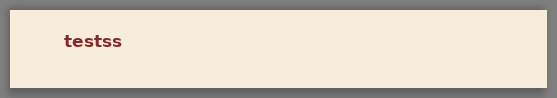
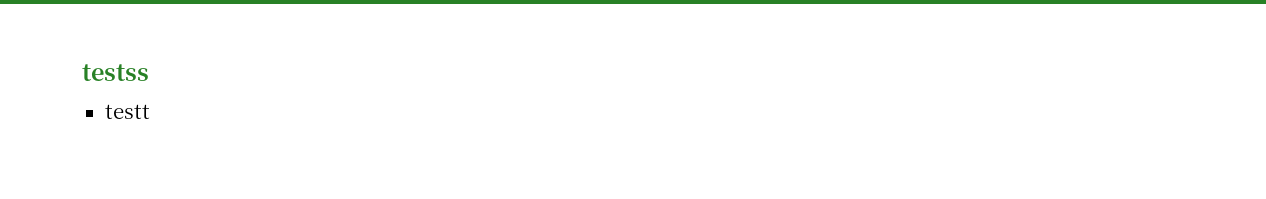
+ testt

